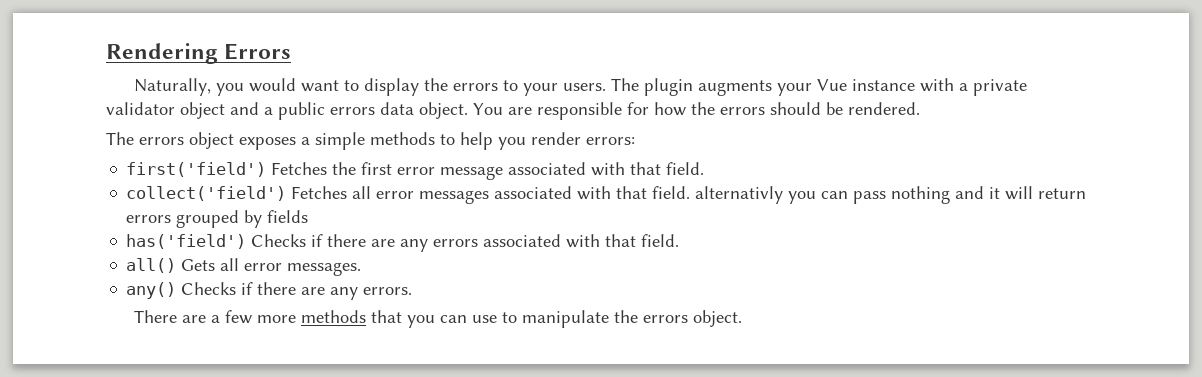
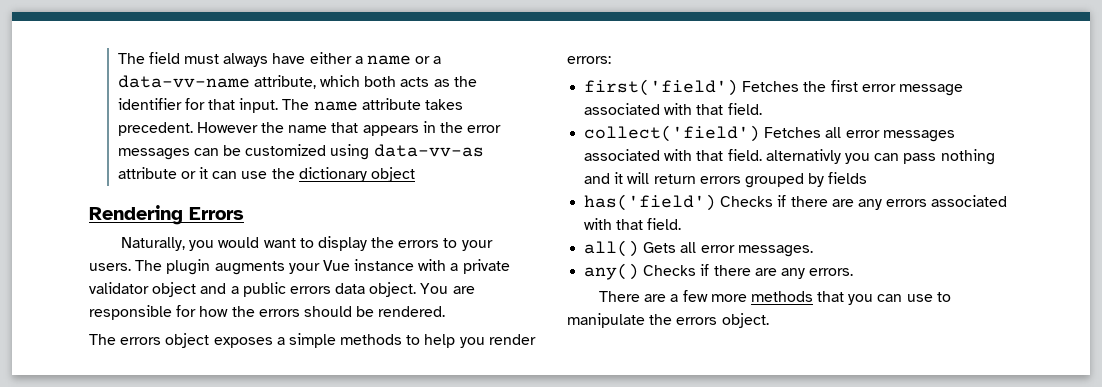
+ The field must always have either a name or a data-vv-name attribute, which both acts as the identifier for that input. The name attribute takes precedent. However the name that appears in the error messages can be customized using data-vv-as attribute or it can use the dictionary object

